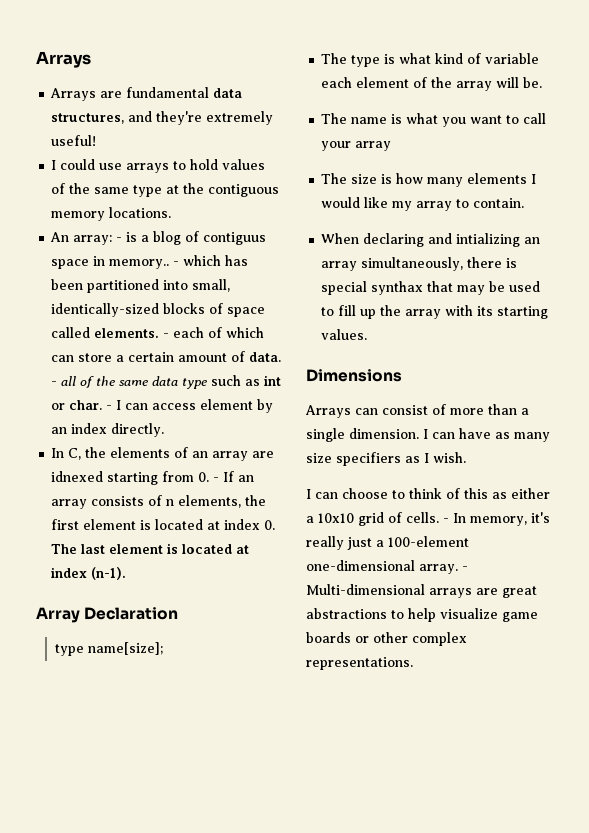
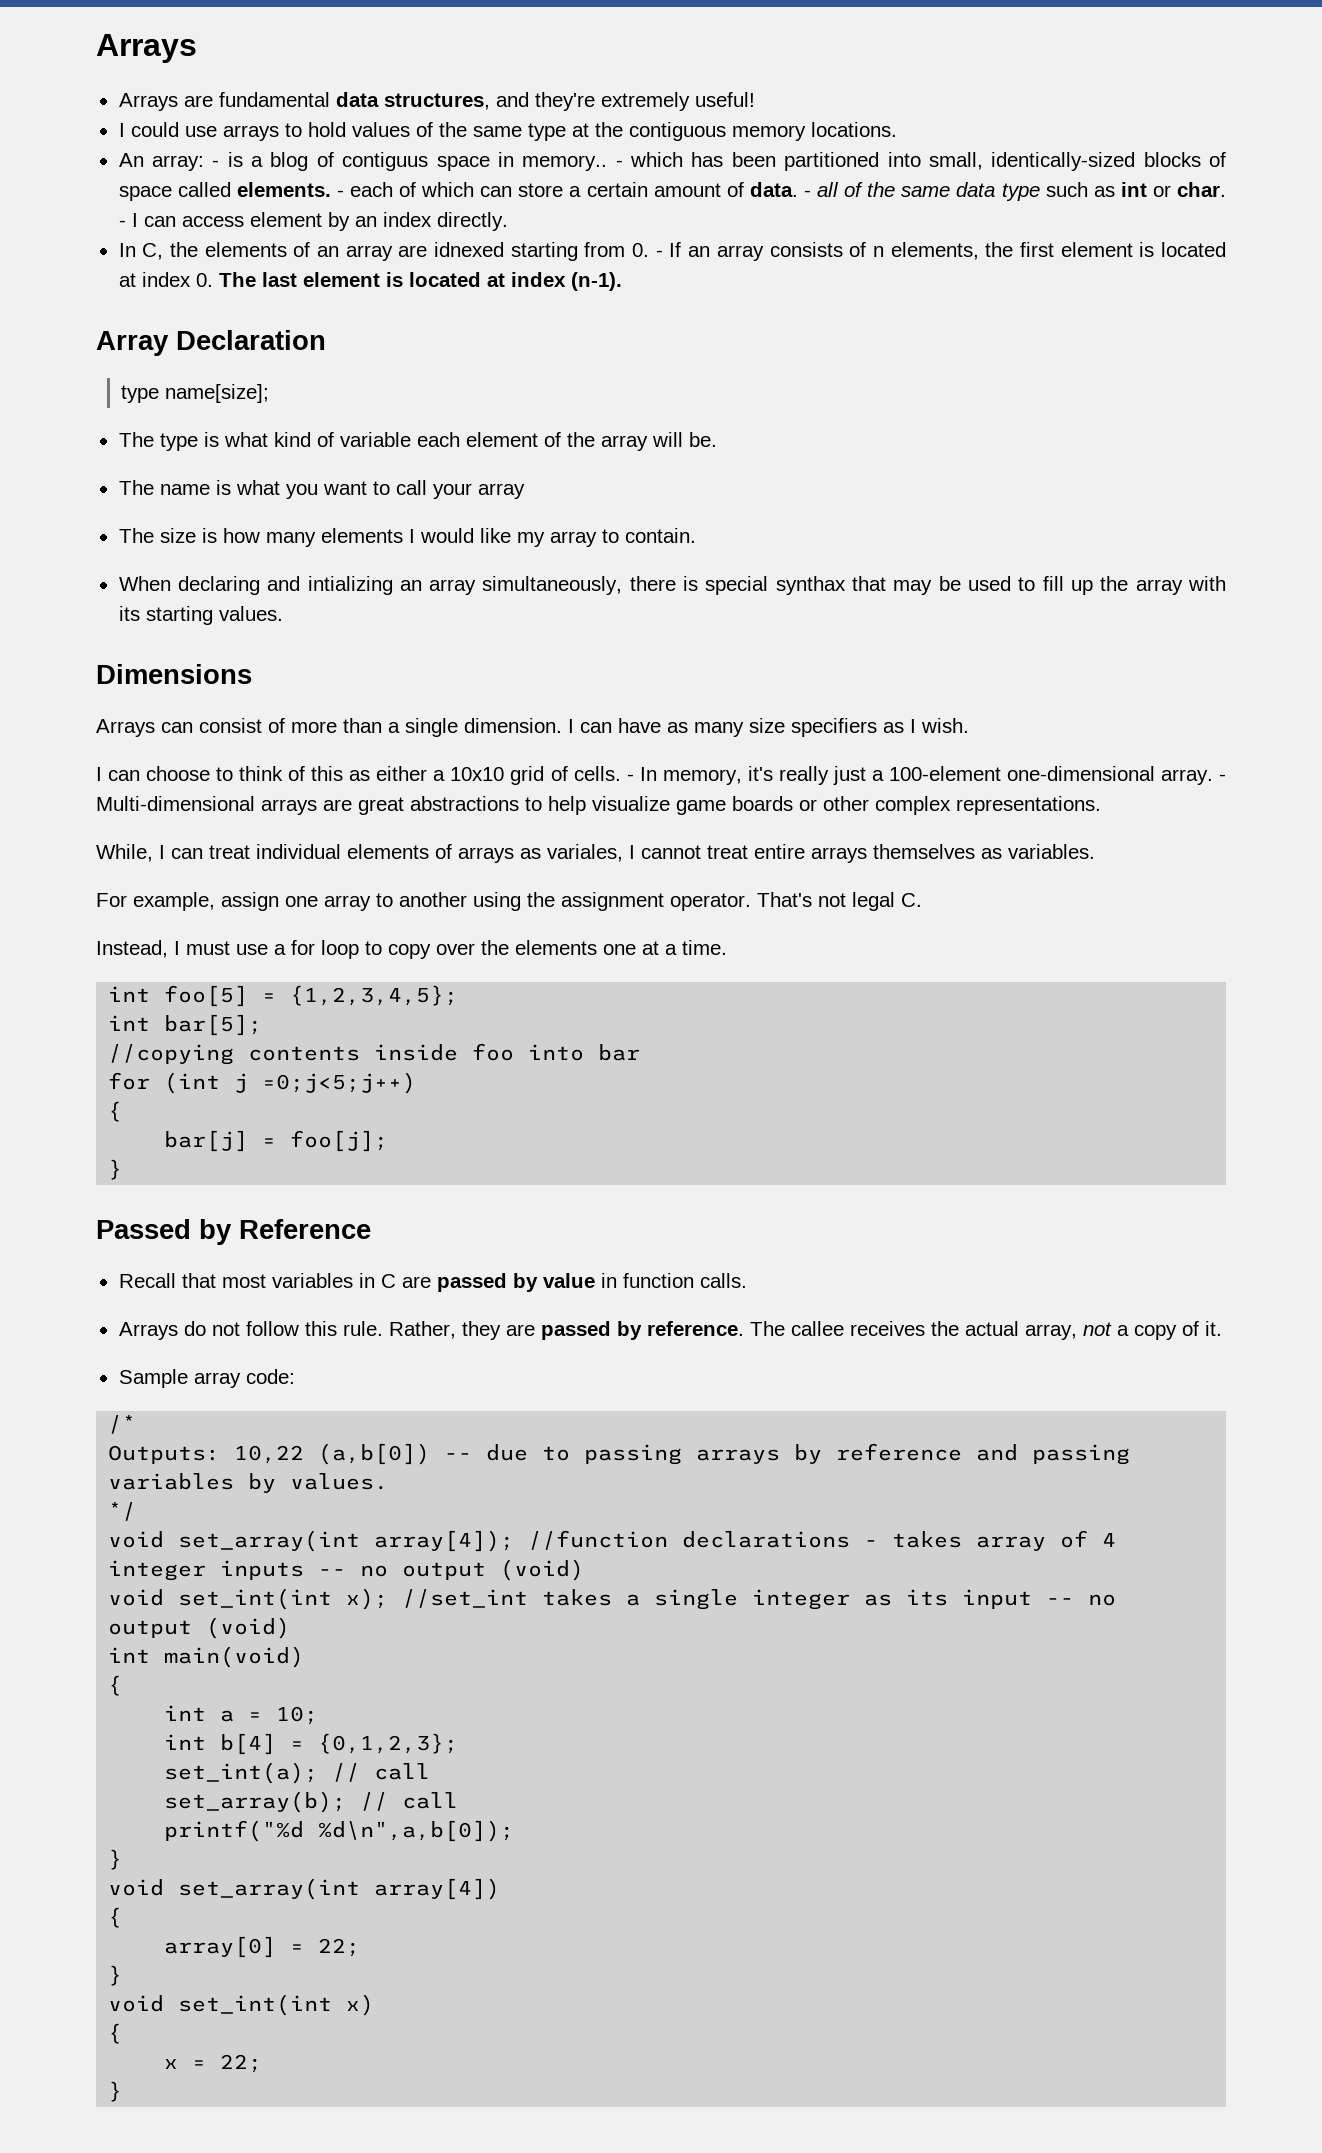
+ While, I can treat individual elements of arrays as variales, I cannot treat entire arrays themselves as variables.
+ For example, assign one array to another using the assignment operator. That's not legal C.
+ Instead, I must use a for loop to copy over the elements one at a time.
+ int foo[5] = {1,2,3,4,5};
+ int bar[5];
+ //copying contents inside foo into bar
+ for (int j =0;j<5;j++)
+ {
+ bar[j] = foo[j];
+ }
+ Passed by Reference
+ Recall that most variables in C are passed by value in function calls.
+ Arrays do not follow this rule. Rather, they are passed by reference. The callee receives the actual array, not a copy of it.
+ Sample array code:
+ /*
+ Outputs: 10,22 (a,b[0]) -- due to passing arrays by reference and passing variables by values.
+ */
+ void set_array(int array[4]); //function declarations - takes array of 4 integer inputs -- no output (void)
+ void set_int(int x); //set_int takes a single integer as its input -- no output (void)
+ int main(void)
+ {
+ int a = 10;
+ int b[4] = {0,1,2,3};
+ set_int(a); // call
+ set_array(b); // call
+ printf("%d %d\n",a,b[0]);
+ }
+ void set_array(int array[4])
+ {
+ array[0] = 22;
+ }
+ void set_int(int x)
+ {
+ x = 22;
+ }

